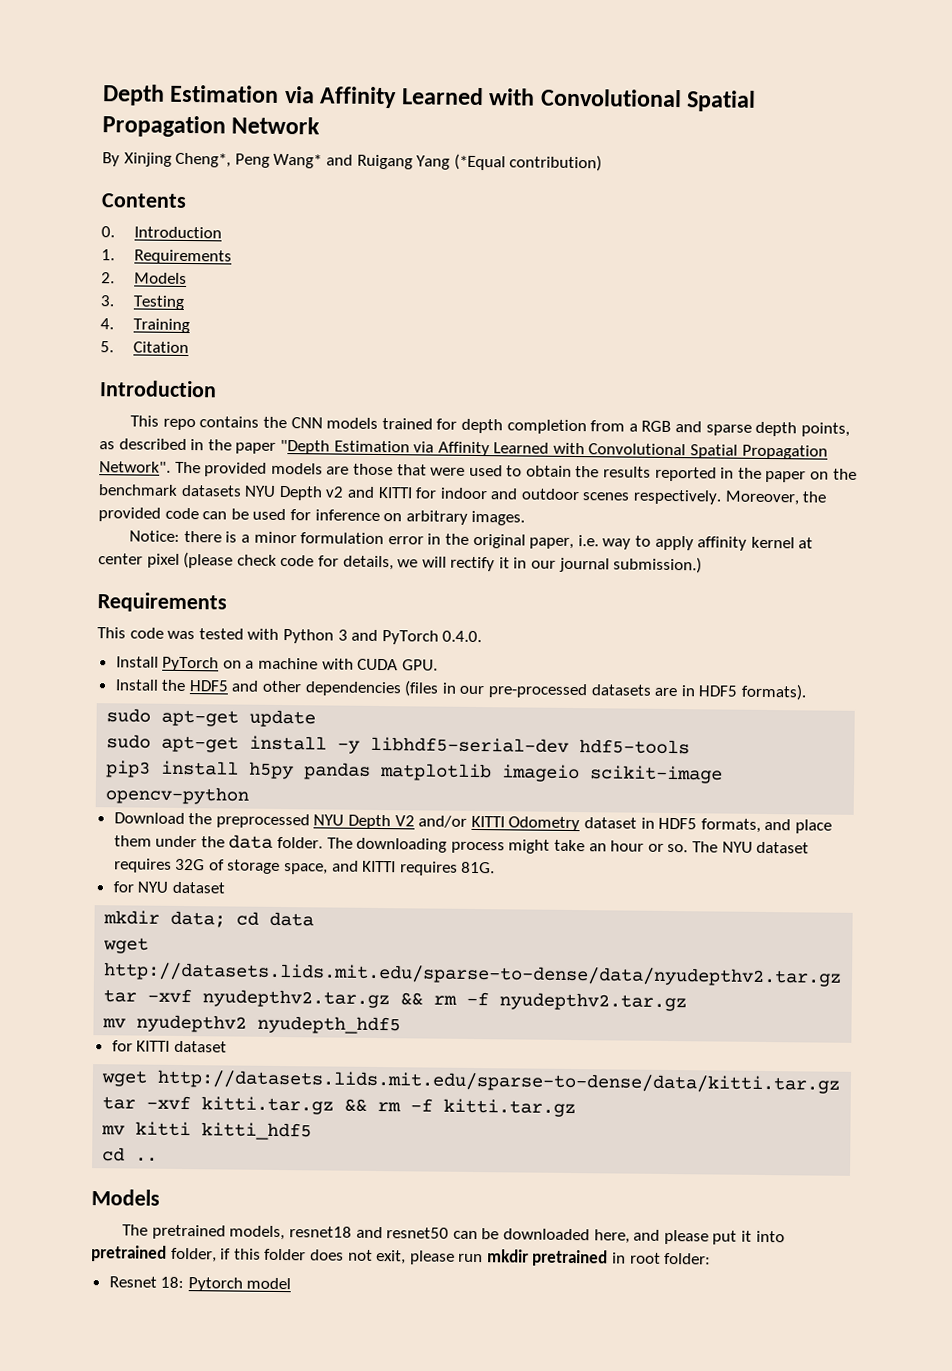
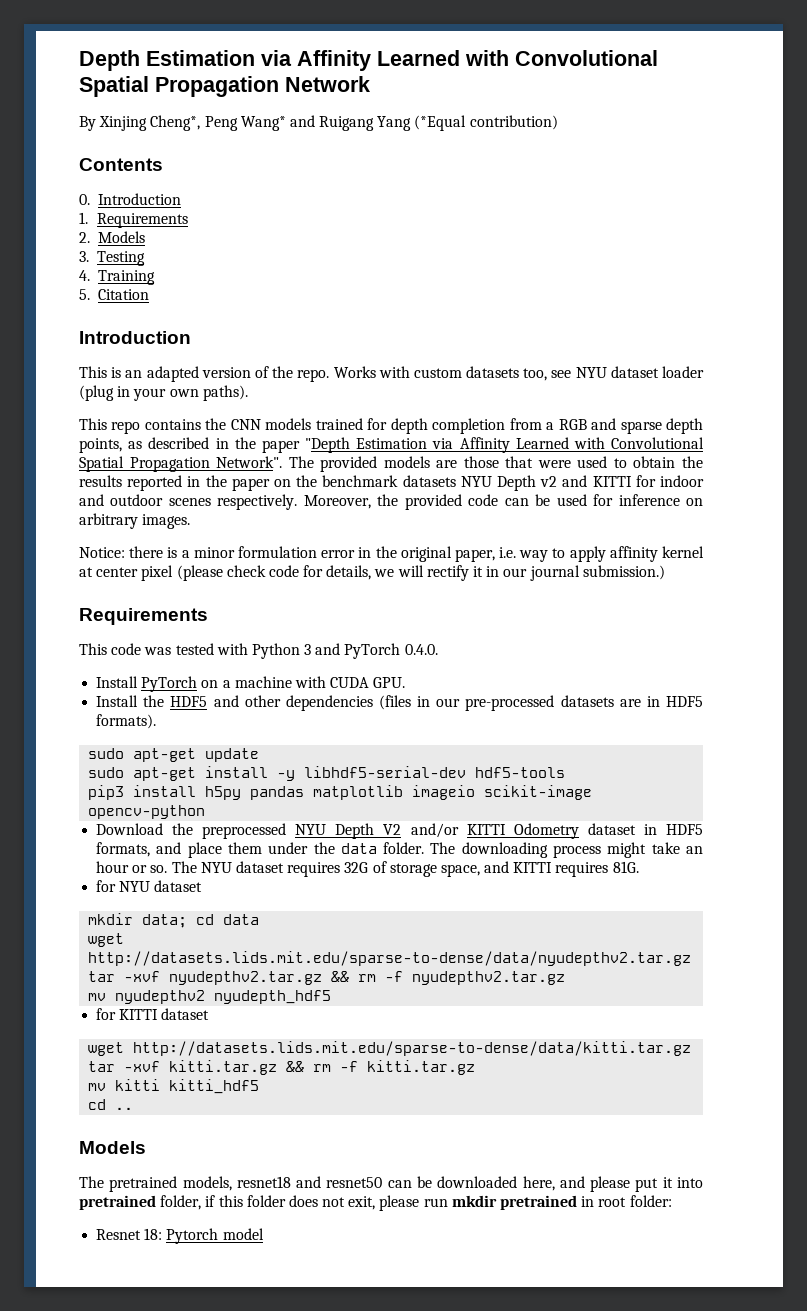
+ This is an adapted version of the repo. Works with custom datasets too, see NYU dataset loader (plug in your own paths).

